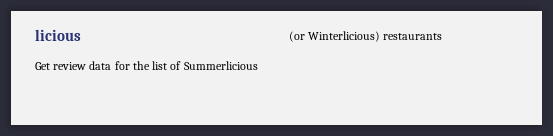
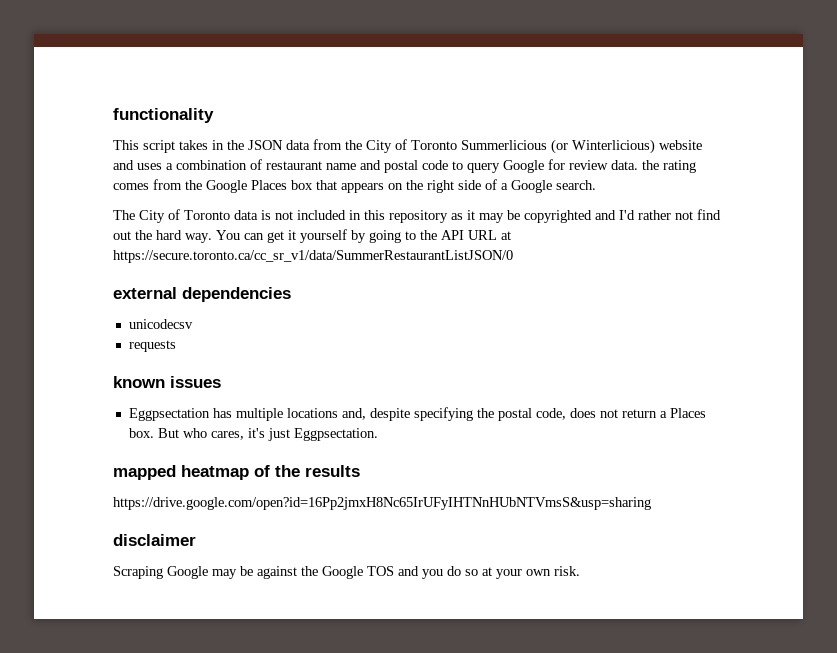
- licious
- Get review data for the list of Summerlicious (or Winterlicious) restaurants
+ functionality
+ This script takes in the JSON data from the City of Toronto Summerlicious (or Winterlicious) website and uses a combination of restaurant name and postal code to query Google for review data. the rating comes from the Google Places box that appears on the right side of a Google search.
+ The City of Toronto data is not included in this repository as it may be copyrighted and I'd rather not find out the hard way. You can get it yourself by going to the API URL at https://secure.toronto.ca/cc_sr_v1/data/SummerRestaurantListJSON/0
+ external dependencies
+ unicodecsv
+ requests
+ known issues
+ Eggpsectation has multiple locations and, despite specifying the postal code, does not return a Places box. But who cares, it's just Eggpsectation.
+ mapped heatmap of the results
+ https://drive.google.com/open?id=16Pp2jmxH8Nc65IrUFyIHTNnHUbNTVmsS&usp=sharing
+ disclaimer
+ Scraping Google may be against the Google TOS and you do so at your own risk.

